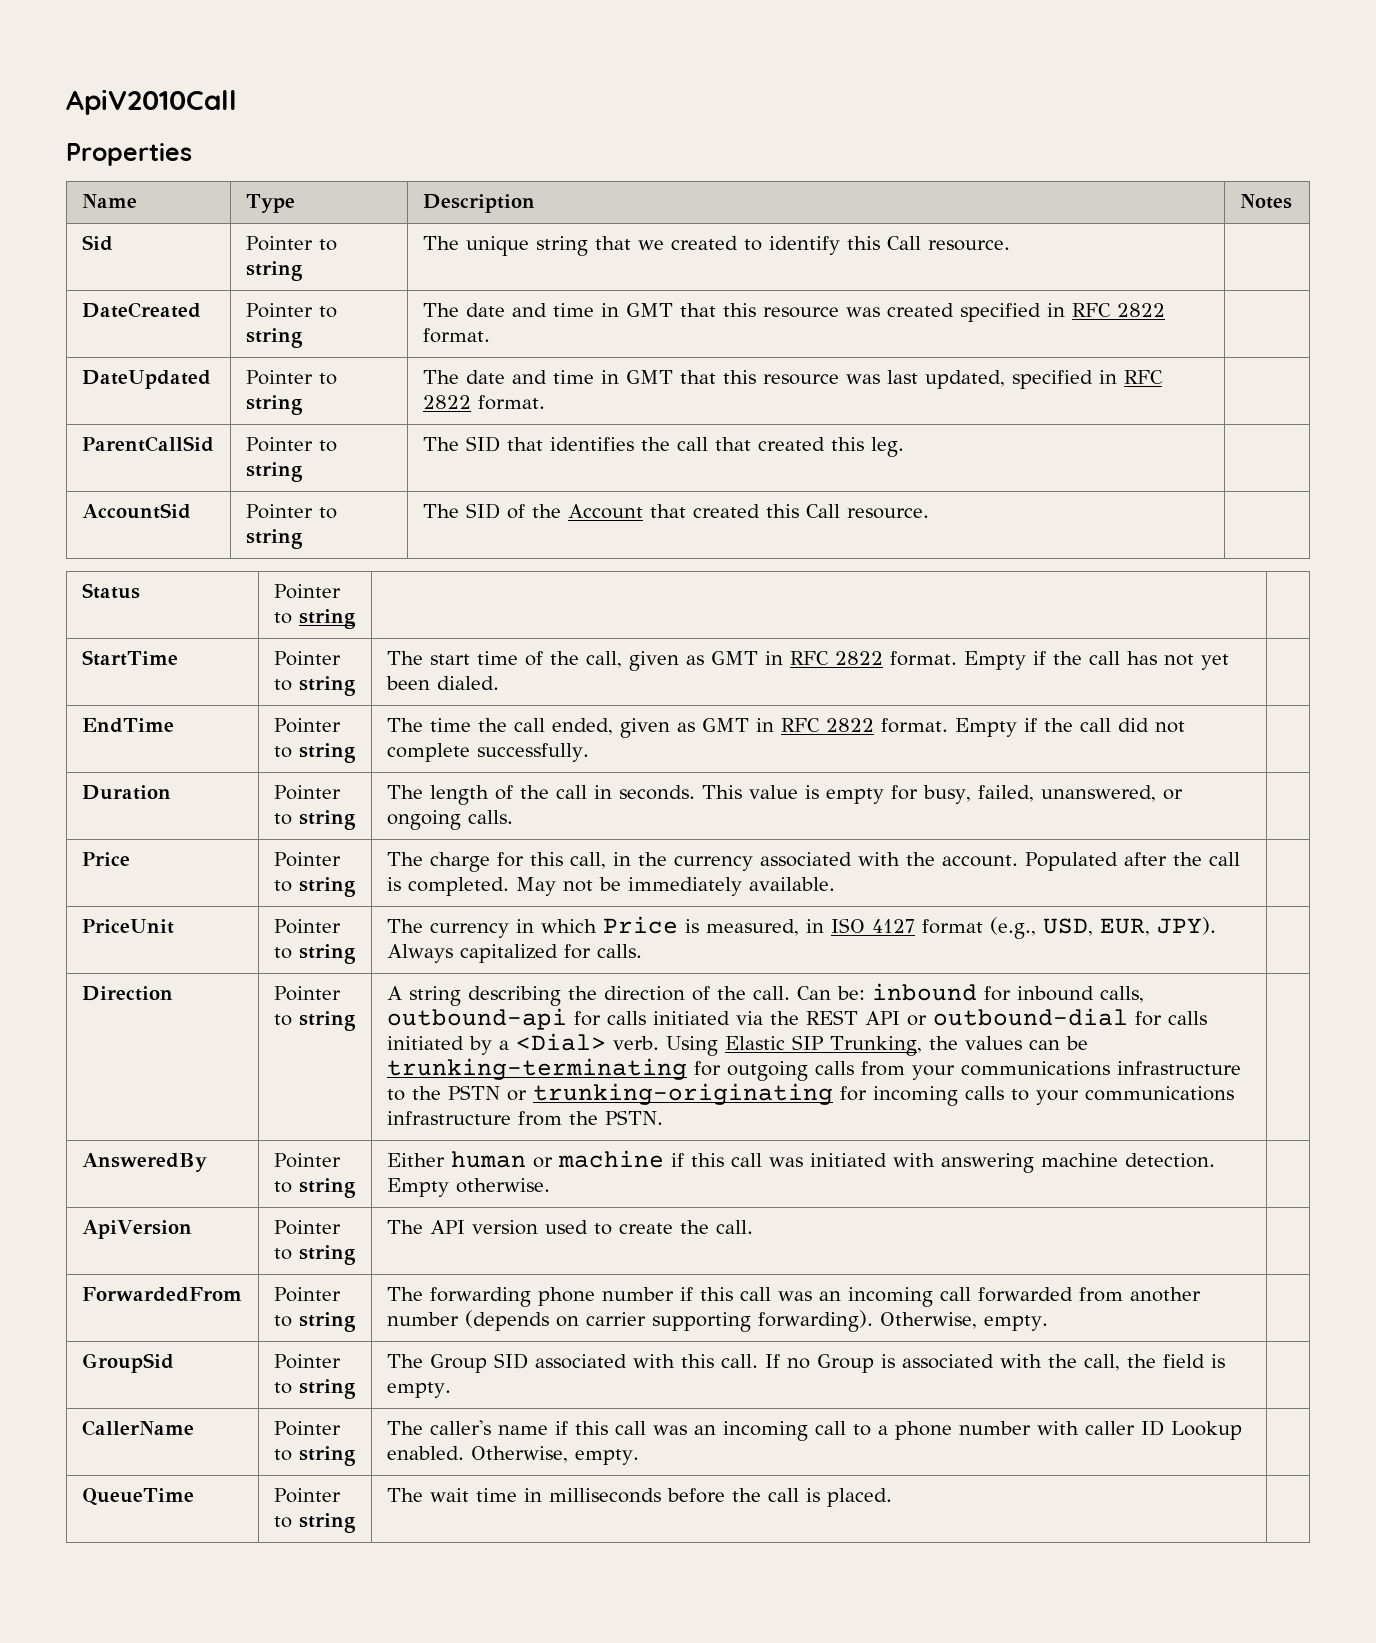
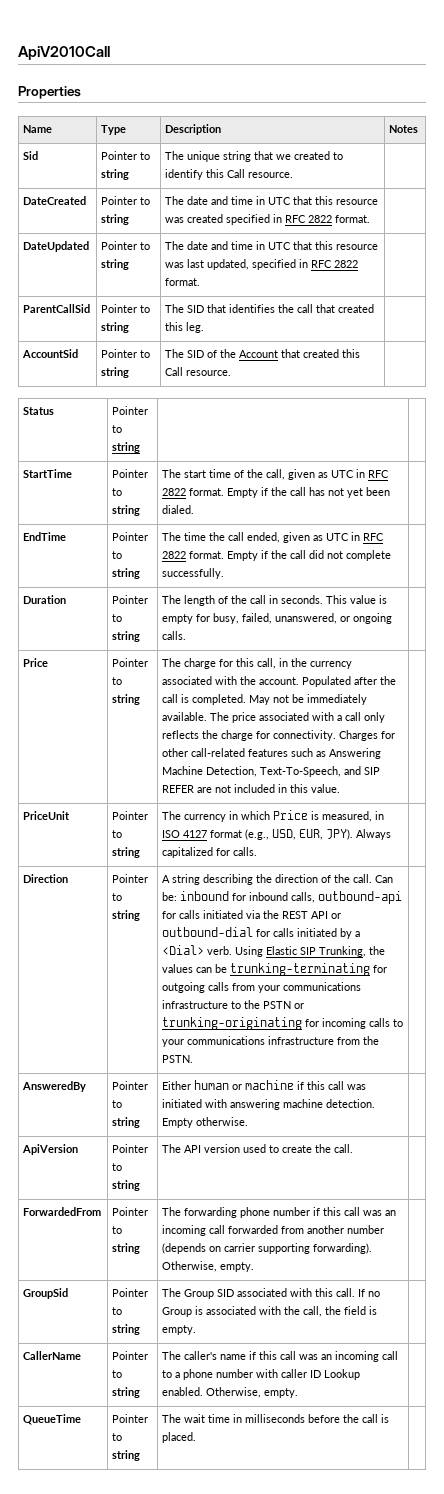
- DateCreated | Pointer to string | The date and time in GMT that this resource was created specified in RFC 2822 format. |
+ DateCreated | Pointer to string | The date and time in UTC that this resource was created specified in RFC 2822 format. |
- DateUpdated | Pointer to string | The date and time in GMT that this resource was last updated, specified in RFC 2822 format. |
+ DateUpdated | Pointer to string | The date and time in UTC that this resource was last updated, specified in RFC 2822 format. |
- StartTime | Pointer to string | The start time of the call, given as GMT in RFC 2822 format. Empty if the call has not yet been dialed. |
+ StartTime | Pointer to string | The start time of the call, given as UTC in RFC 2822 format. Empty if the call has not yet been dialed. |
- EndTime | Pointer to string | The time the call ended, given as GMT in RFC 2822 format. Empty if the call did not complete successfully. |
+ EndTime | Pointer to string | The time the call ended, given as UTC in RFC 2822 format. Empty if the call did not complete successfully. |
+ The price associated with a call only reflects the charge for connectivity. Charges for other call-related features such as Answering Machine Detection, Text-To-Speech, and SIP REFER are not included in this value.

